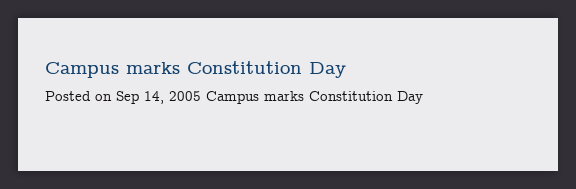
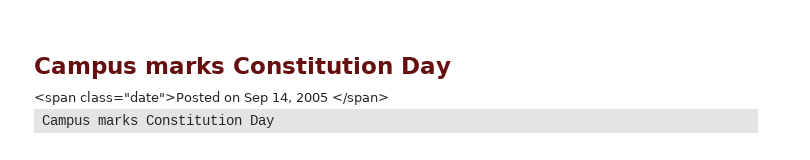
- Posted on Sep 14, 2005 Campus marks Constitution Day
+ <span class="date">Posted on Sep 14, 2005 </span>
+ Campus marks Constitution Day

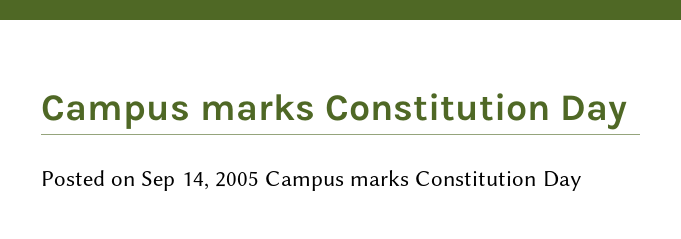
- <span class="date">Posted on Sep 14, 2005 </span>
- Campus marks Constitution Day
+ Posted on Sep 14, 2005 Campus marks Constitution Day

